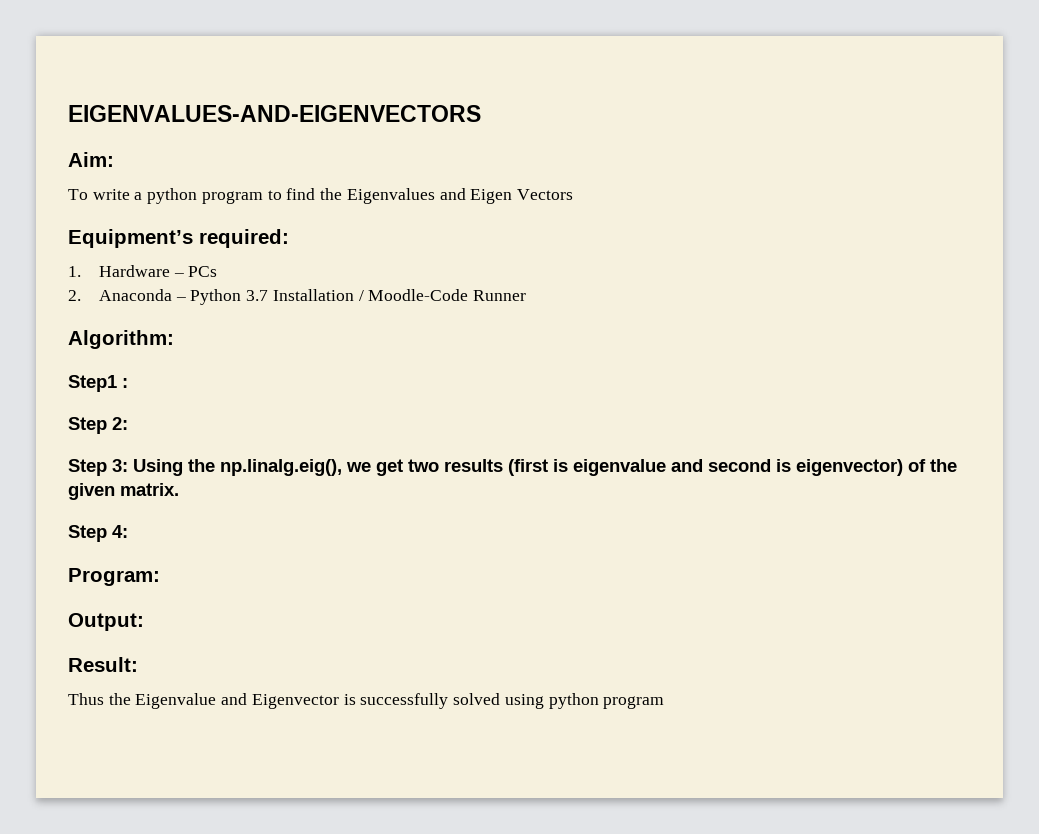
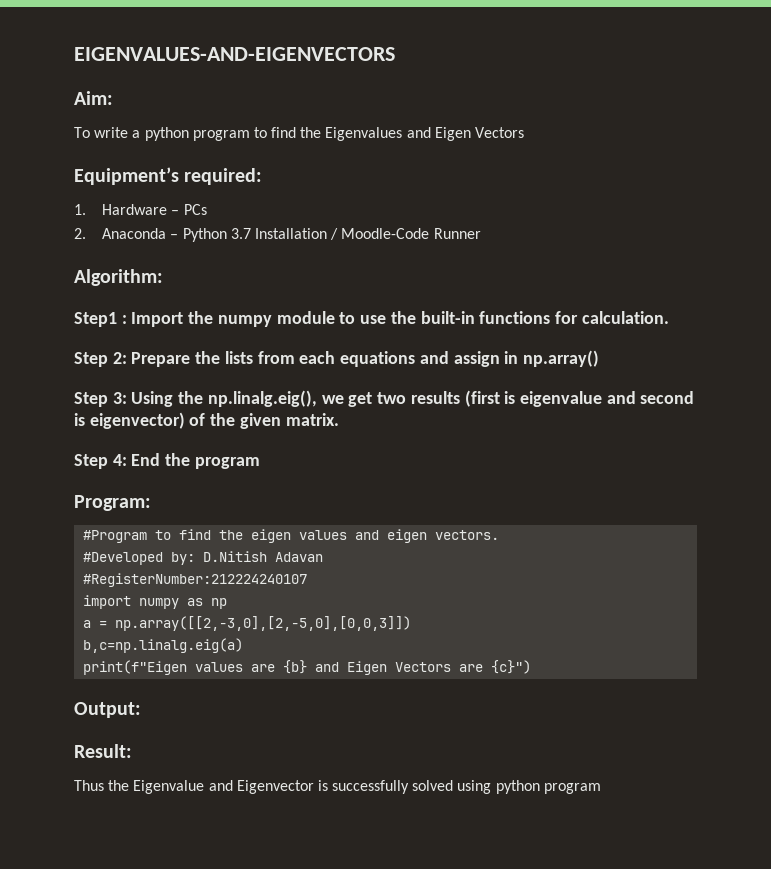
- Step1 :
- Step 2:
+ Step1 : Import the numpy module to use the built-in functions for calculation.
+ Step 2: Prepare the lists from each equations and assign in np.array()
- Step 4:
+ Step 4: End the program
  Program:
+ #Program to find the eigen values and eigen vectors.
+ #Developed by: D.Nitish Adavan
+ #RegisterNumber:212224240107
+ import numpy as np
+ a = np.array([[2,-3,0],[2,-5,0],[0,0,3]])
+ b,c=np.linalg.eig(a)
+ print(f"Eigen values are {b} and Eigen Vectors are {c}")

